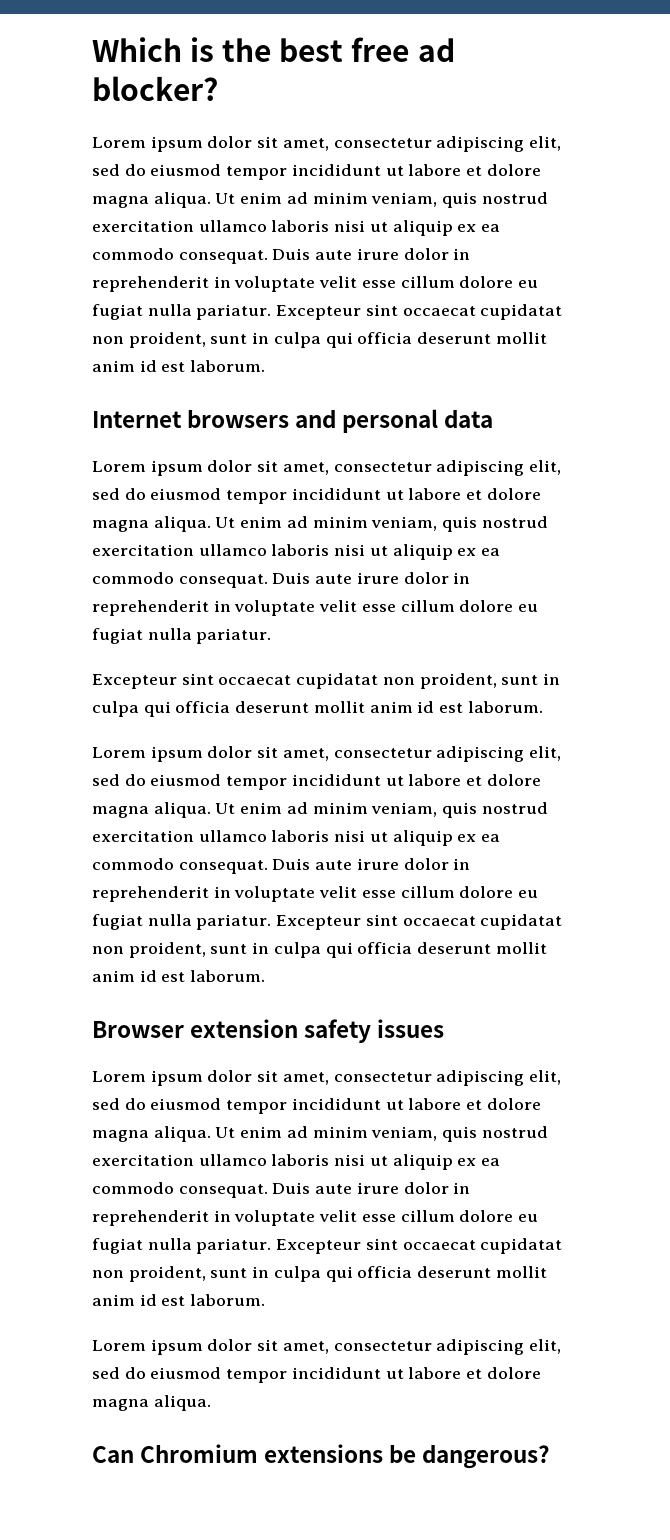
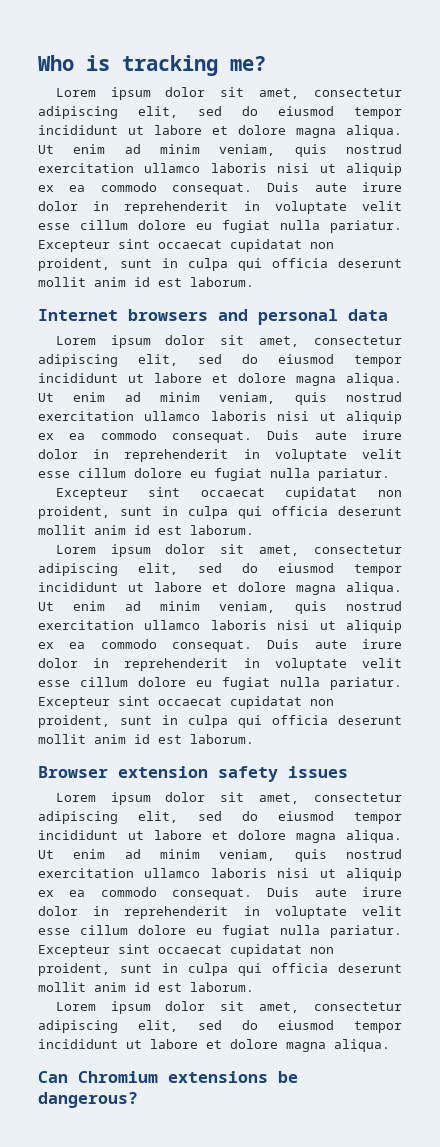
- Which is the best free ad blocker?
+ Who is tracking me?

